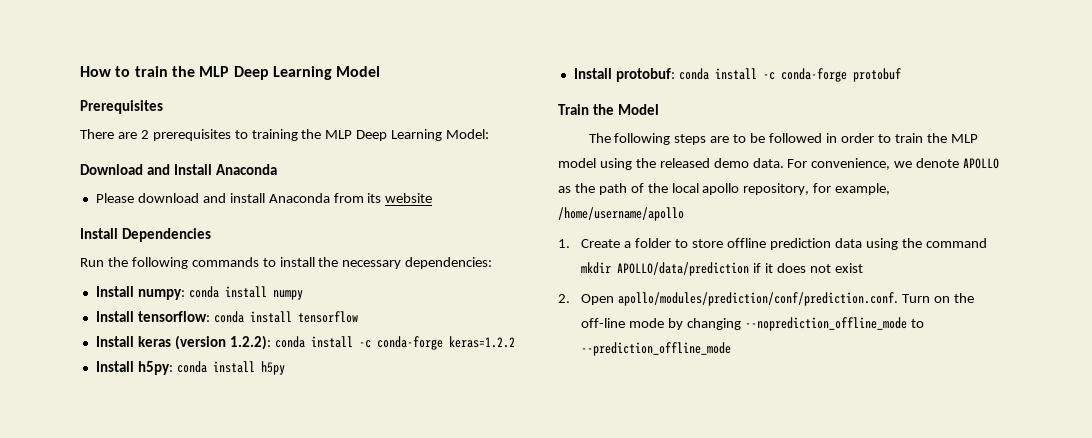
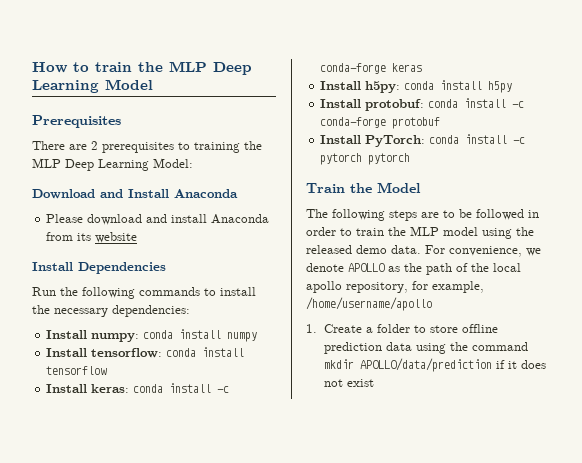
- Install keras (version 1.2.2): conda install -c conda-forge keras=1.2.2
+ Install keras: conda install -c conda-forge keras
+ Install PyTorch: conda install -c pytorch pytorch
- 2. Open apollo/modules/prediction/conf/prediction.conf. Turn on the off-line mode by changing --noprediction_offline_mode to --prediction_offline_mode

